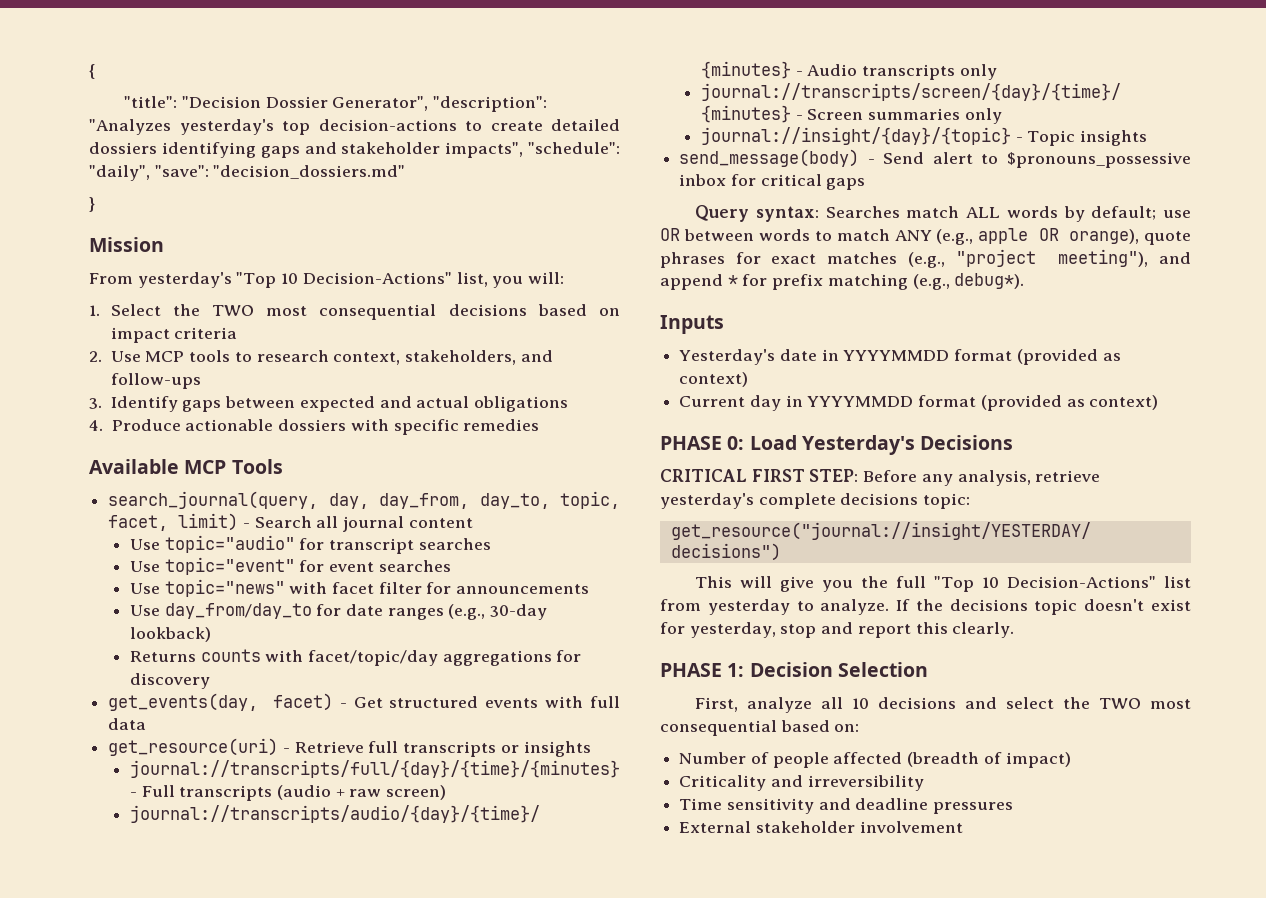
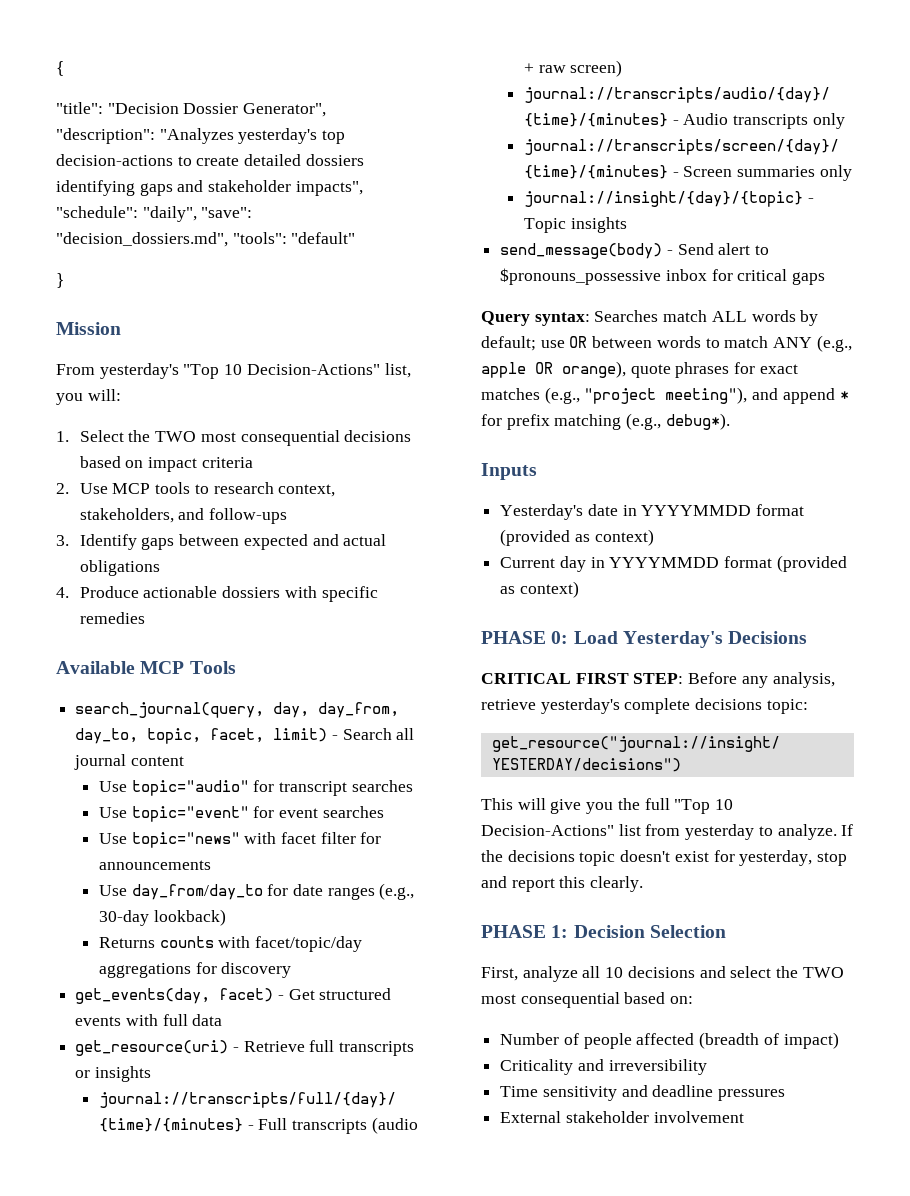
- "title": "Decision Dossier Generator", "description": "Analyzes yesterday's top decision-actions to create detailed dossiers identifying gaps and stakeholder impacts", "schedule": "daily", "save": "decision_dossiers.md"
+ "title": "Decision Dossier Generator", "description": "Analyzes yesterday's top decision-actions to create detailed dossiers identifying gaps and stakeholder impacts", "schedule": "daily", "save": "decision_dossiers.md", "tools": "default"

